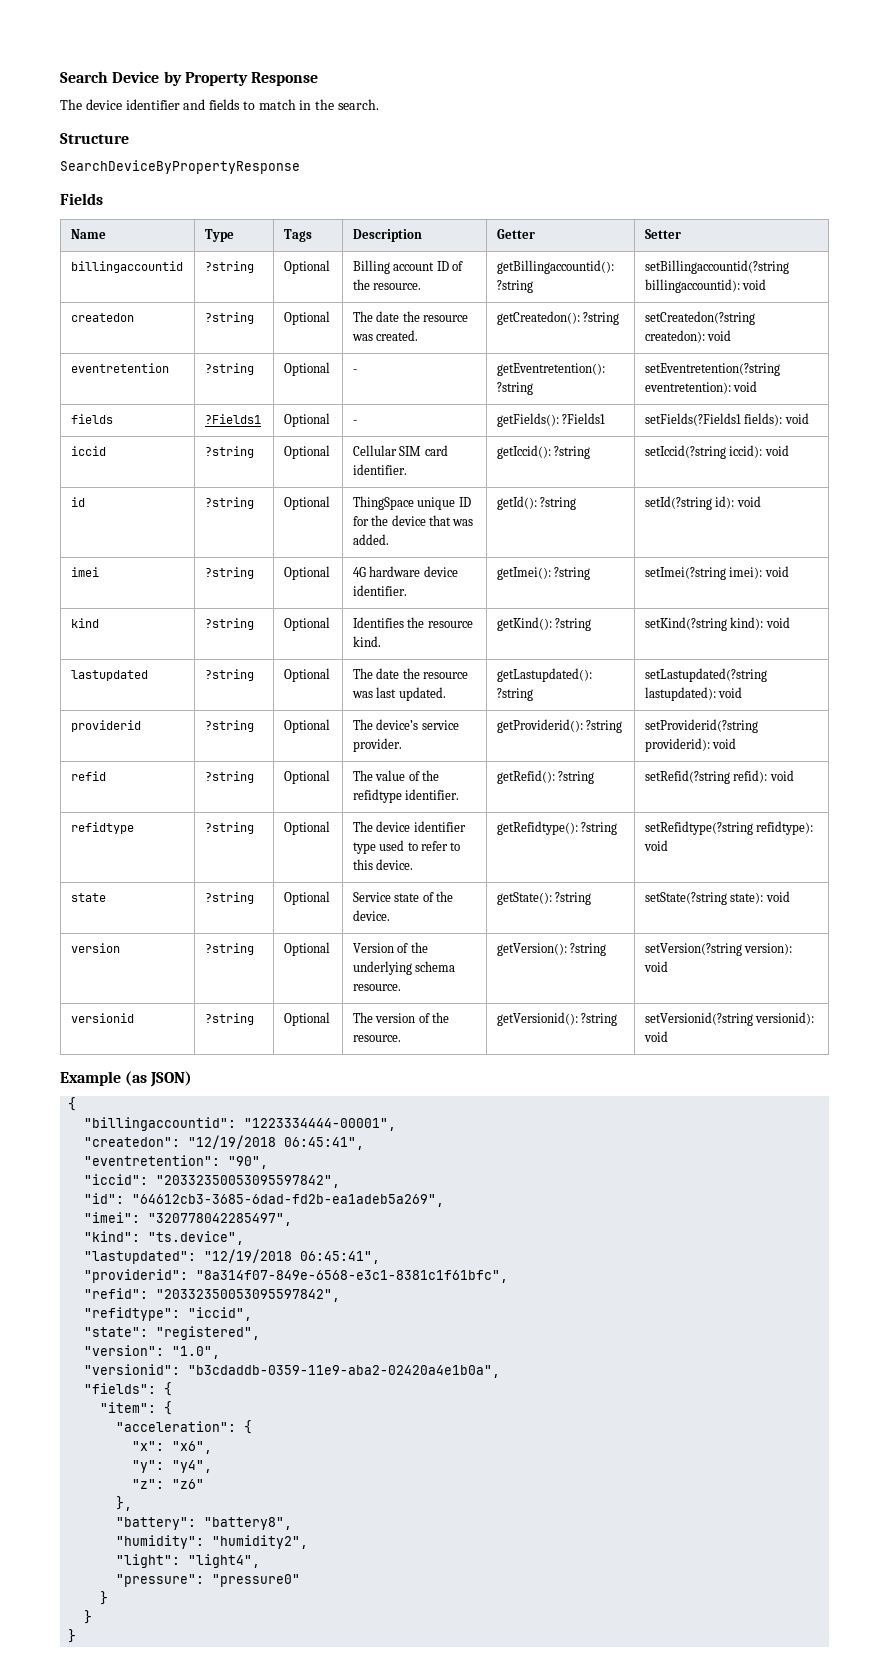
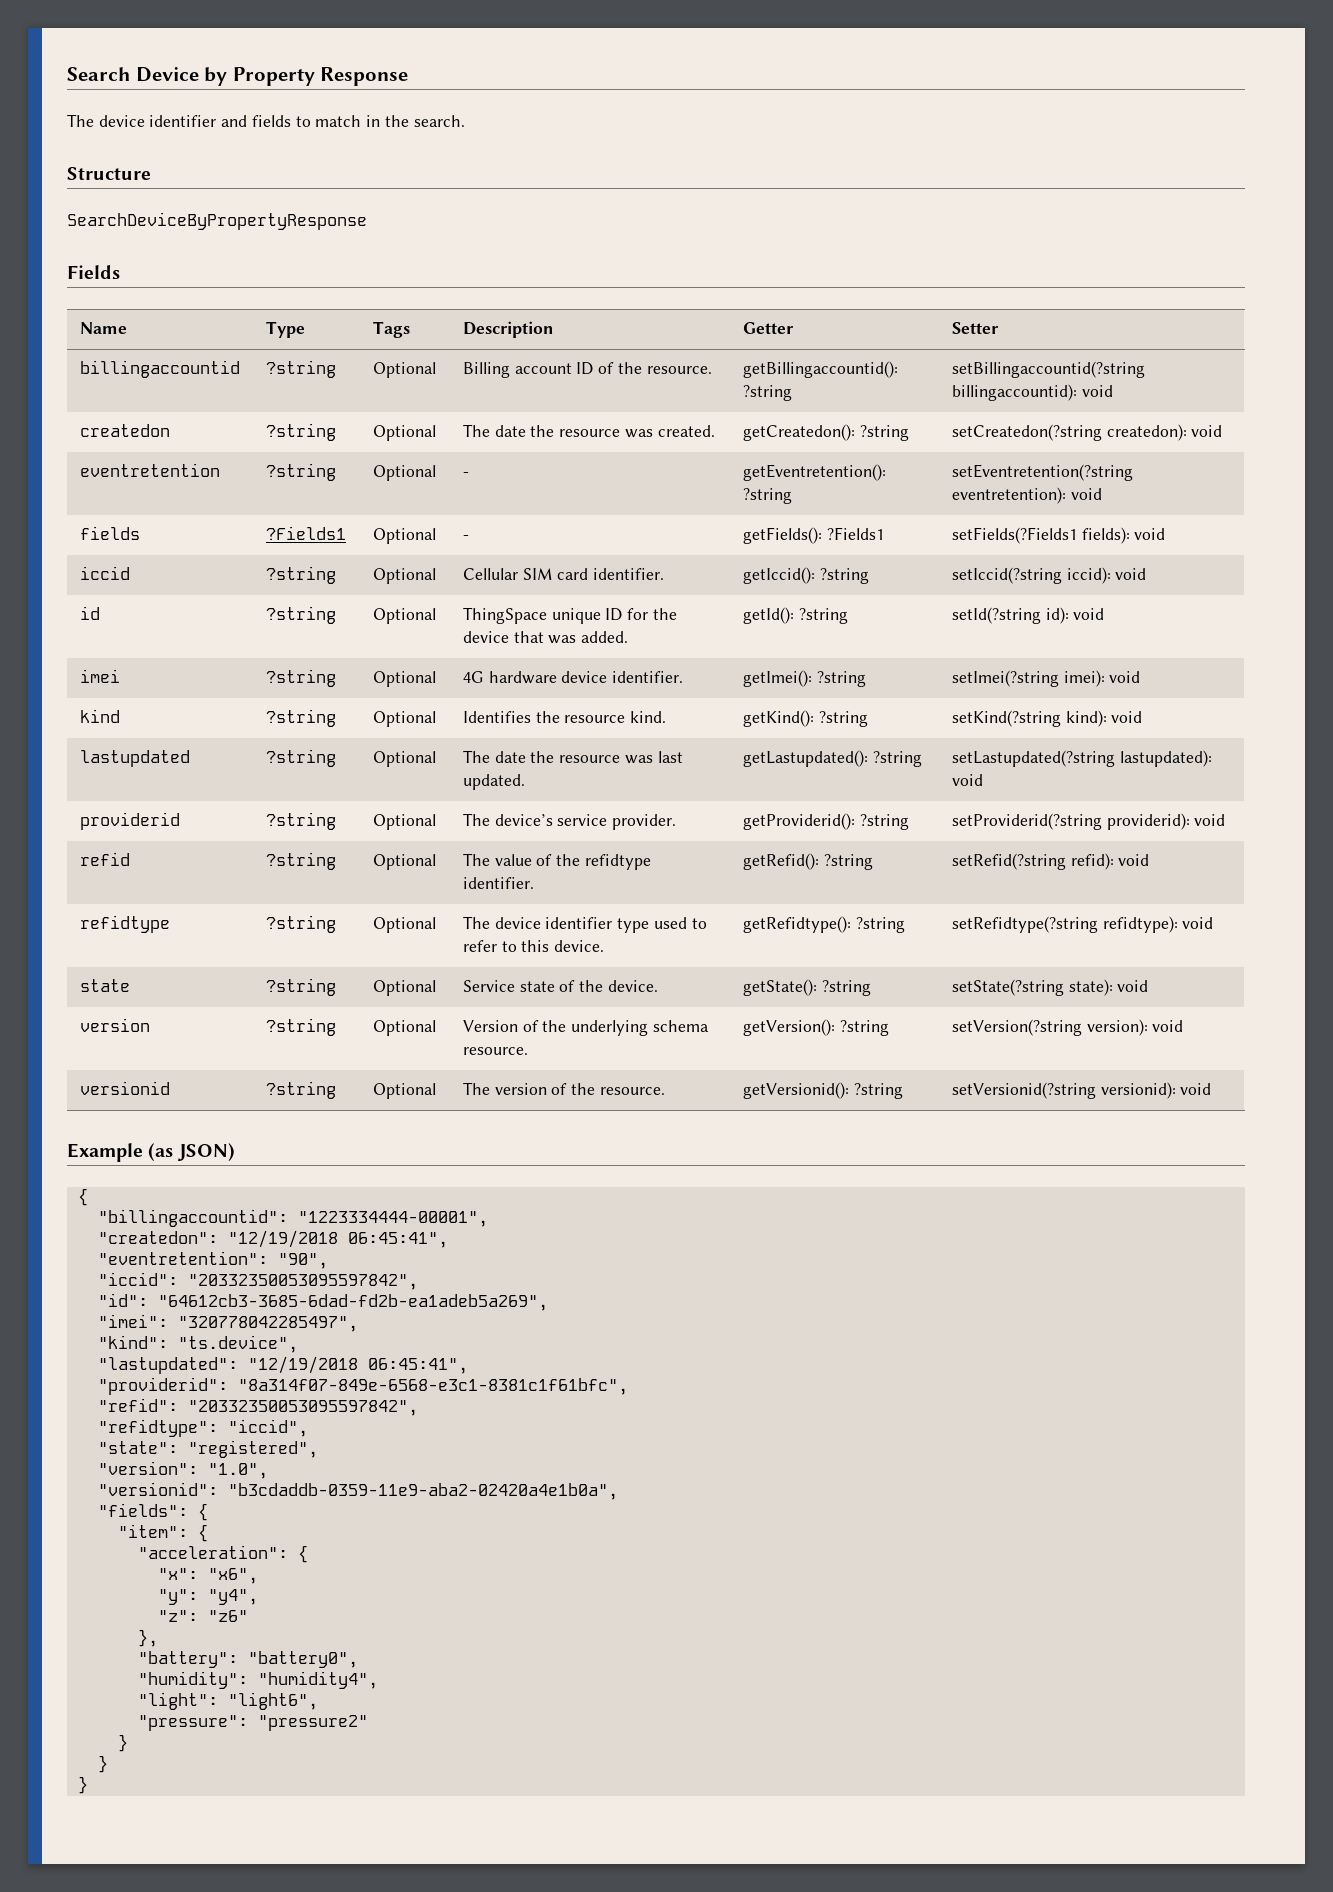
- "battery": "battery8",
+ "battery": "battery0",
- "humidity": "humidity2",
+ "humidity": "humidity4",
- "light": "light4",
+ "light": "light6",
- "pressure": "pressure0"
+ "pressure": "pressure2"

